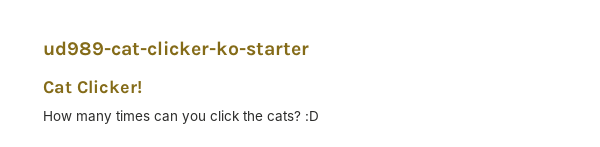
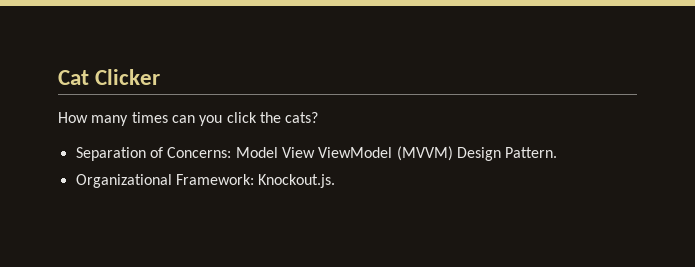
- ud989-cat-clicker-ko-starter
- Cat Clicker!
+ Cat Clicker
- How many times can you click the cats? :D
+ How many times can you click the cats?
+ Separation of Concerns: Model View ViewModel (MVVM) Design Pattern.
+ Organizational Framework: Knockout.js.

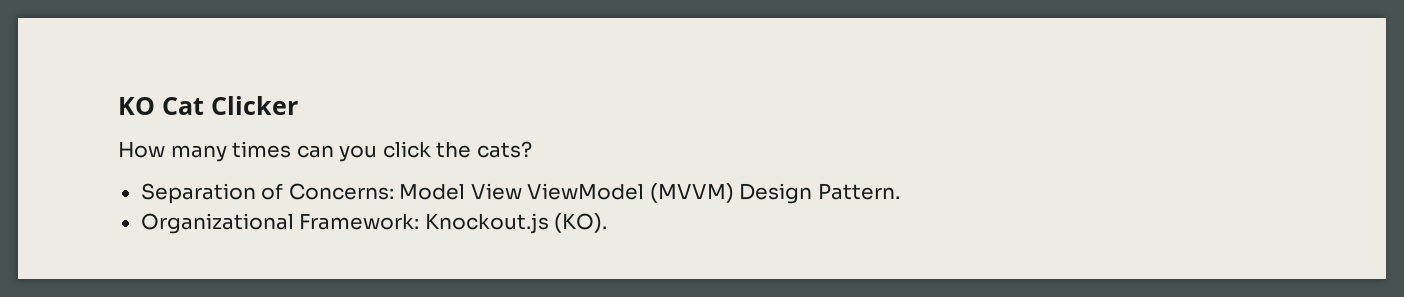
- Cat Clicker
+ KO Cat Clicker
- Organizational Framework: Knockout.js.
+ Organizational Framework: Knockout.js (KO).

